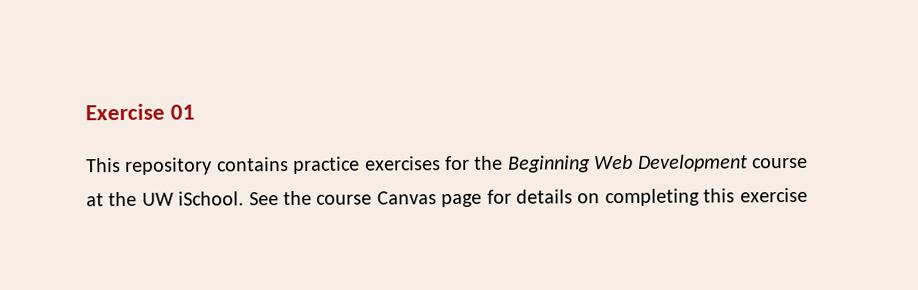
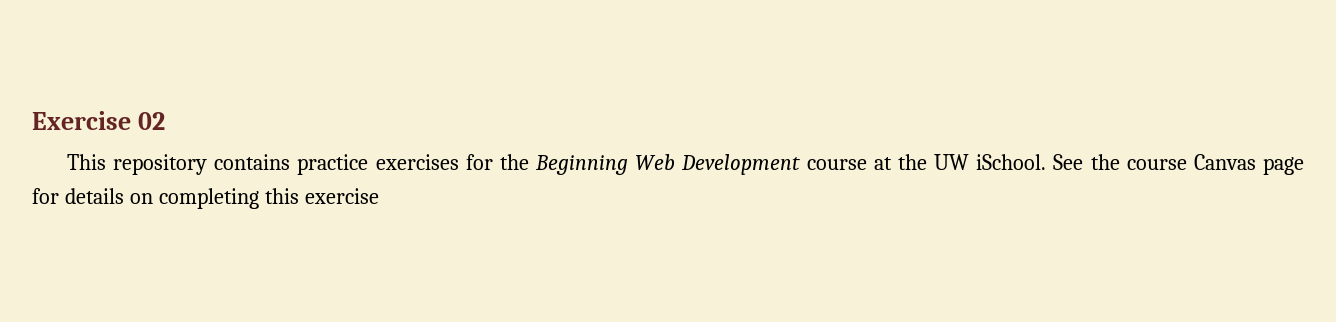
- Exercise 01
+ Exercise 02

